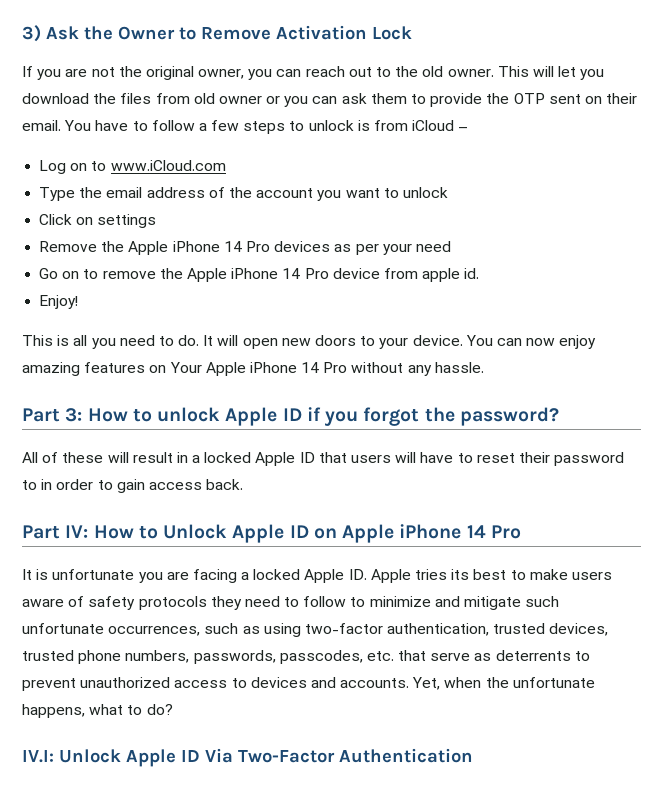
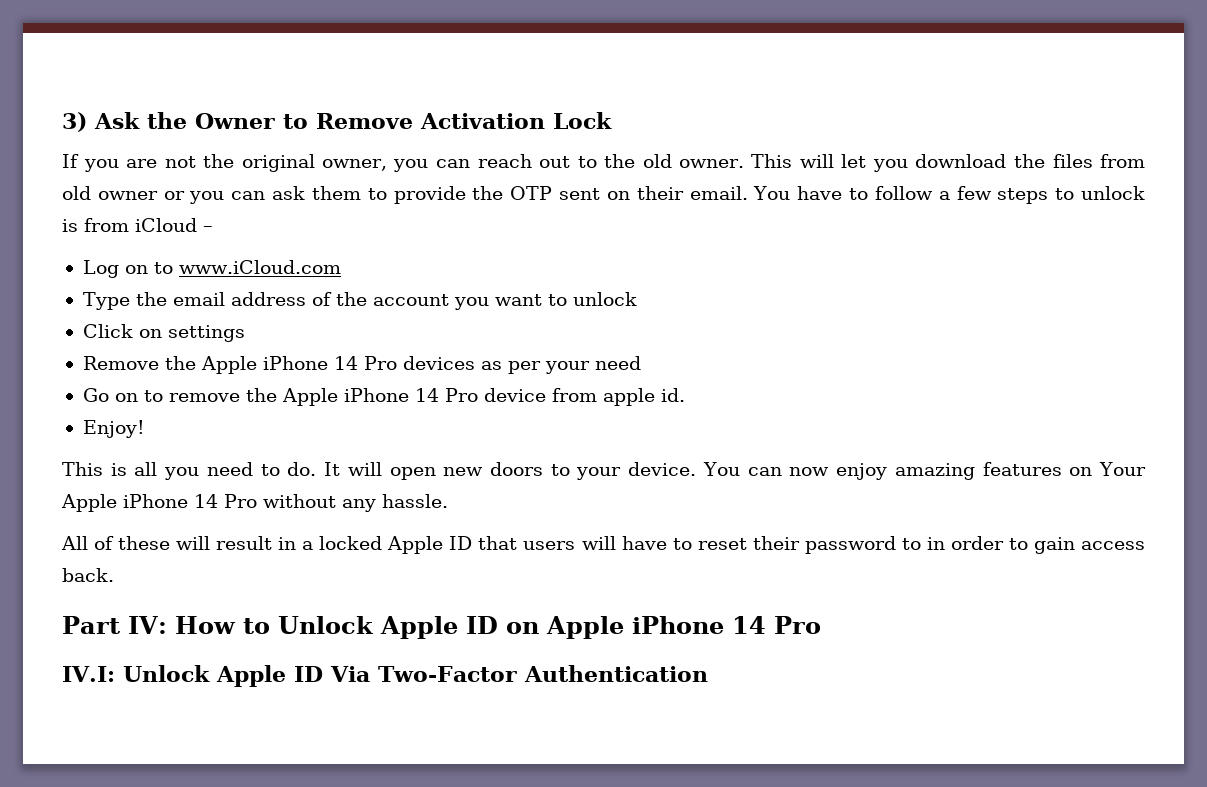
- Part 3: How to unlock Apple ID if you forgot the password?
- It is unfortunate you are facing a locked Apple ID. Apple tries its best to make users aware of safety protocols they need to follow to minimize and mitigate such unfortunate occurrences, such as using two-factor authentication, trusted devices, trusted phone numbers, passwords, passcodes, etc. that serve as deterrents to prevent unauthorized access to devices and accounts. Yet, when the unfortunate happens, what to do?

